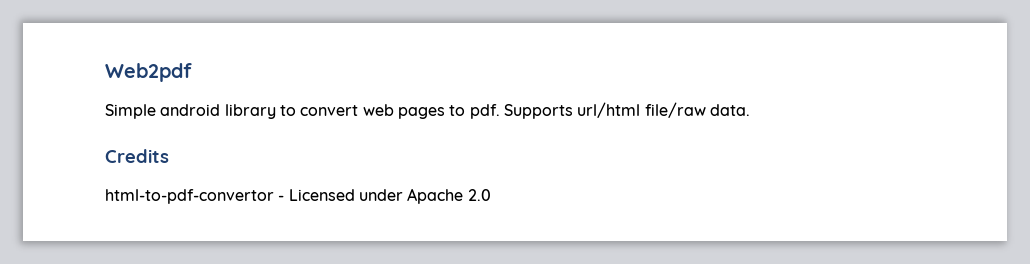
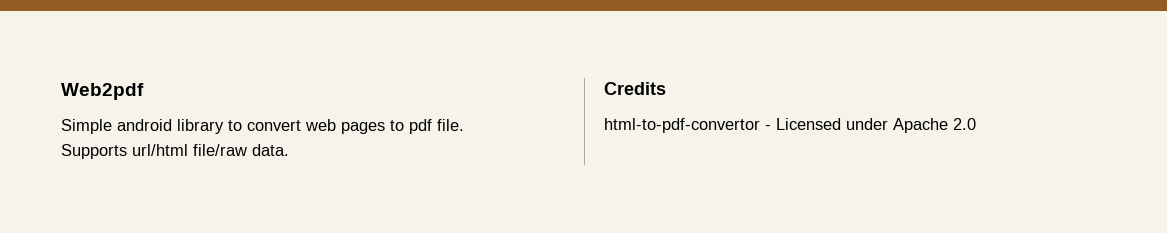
- Simple android library to convert web pages to pdf. Supports url/html file/raw data.
+ Simple android library to convert web pages to pdf file.
+ Supports url/html file/raw data.

